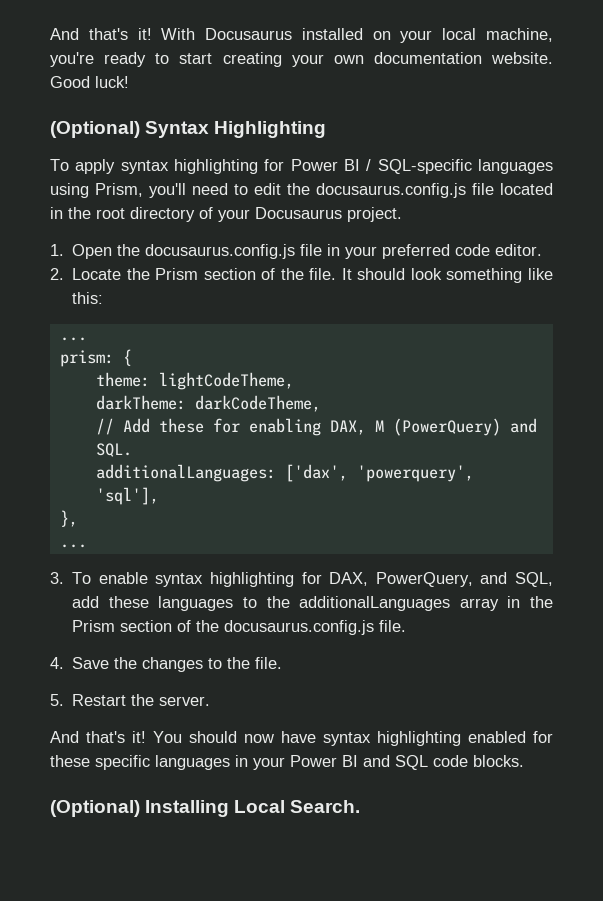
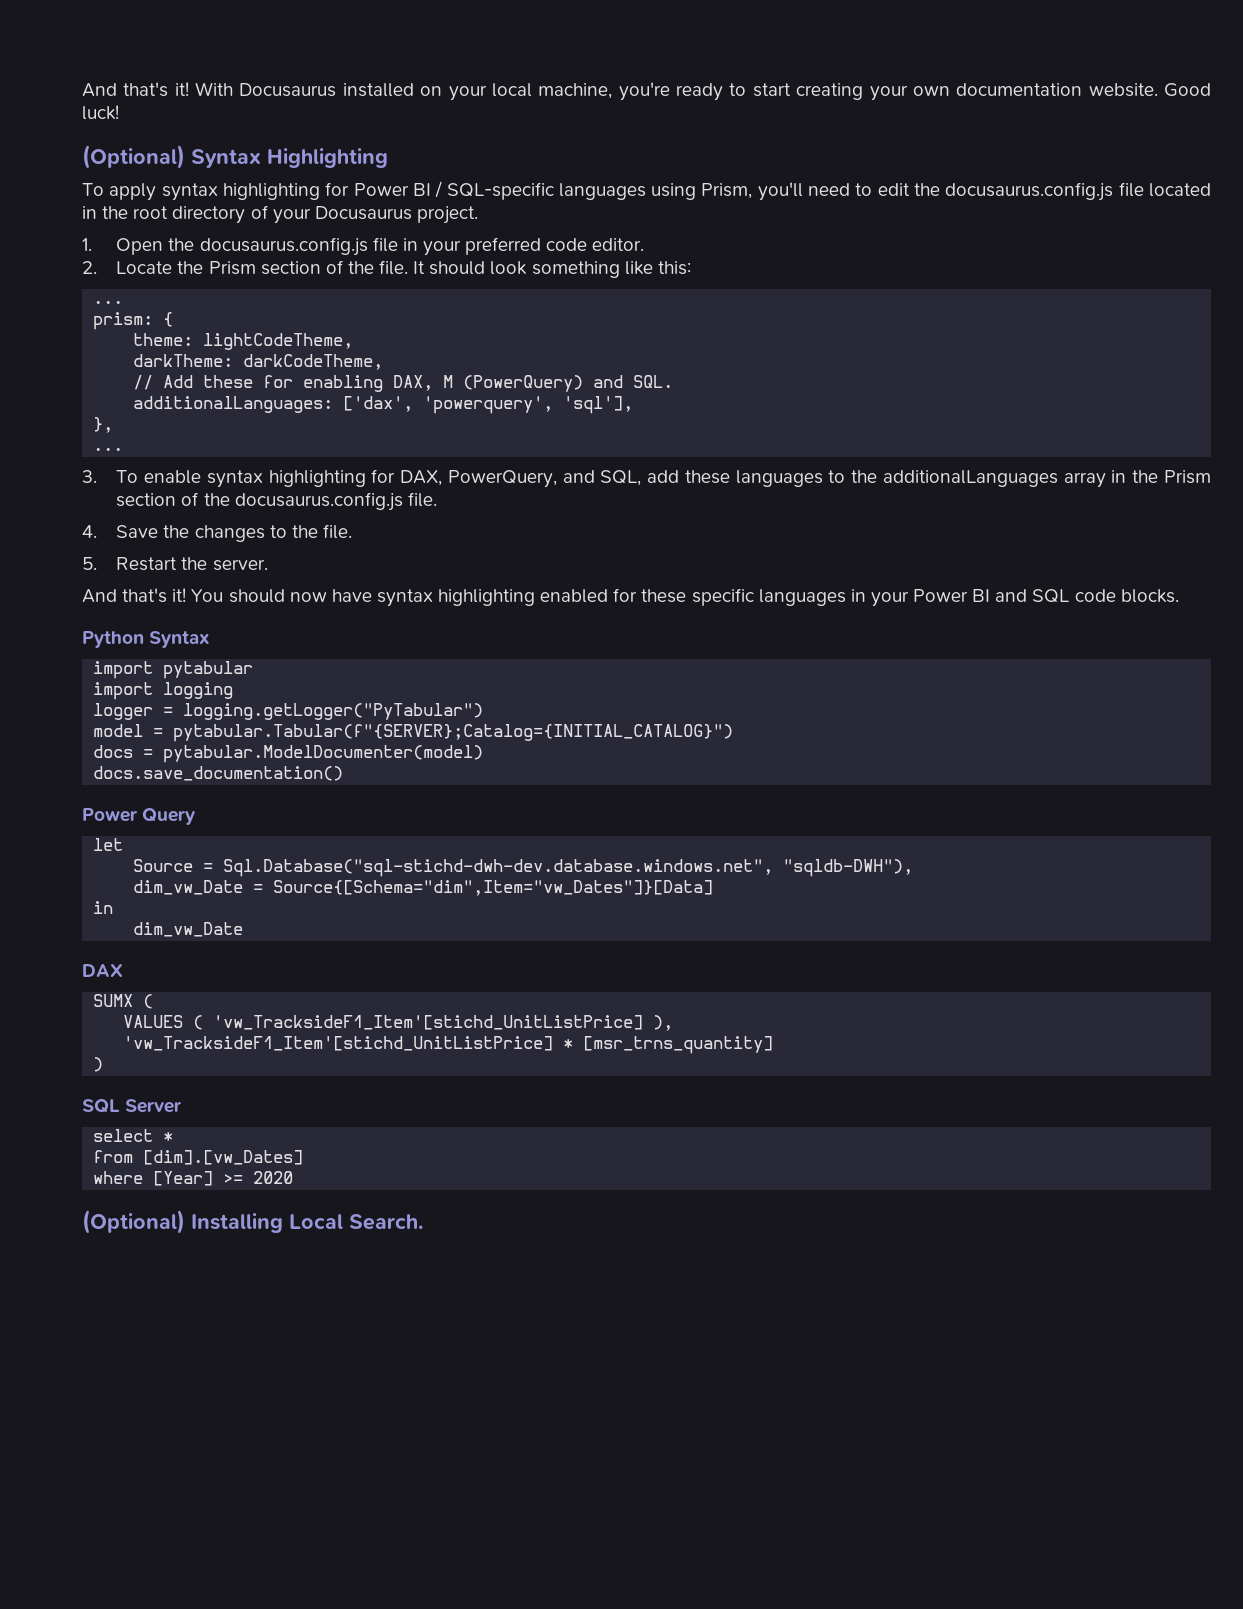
+ Python Syntax
+ import pytabular
+ import logging
+ logger = logging.getLogger("PyTabular")
+ model = pytabular.Tabular(f"{SERVER};Catalog={INITIAL_CATALOG}")
+ docs = pytabular.ModelDocumenter(model)
+ docs.save_documentation()
+ Power Query
+ let
+ Source = Sql.Database("sql-stichd-dwh-dev.database.windows.net", "sqldb-DWH"),
+ dim_vw_Date = Source{[Schema="dim",Item="vw_Dates"]}[Data]
+ in
+ dim_vw_Date
+ DAX
+ SUMX (
+ VALUES ( 'vw_TracksideF1_Item'[stichd_UnitListPrice] ),
+ 'vw_TracksideF1_Item'[stichd_UnitListPrice] * [msr_trns_quantity]
+ )
+ SQL Server
+ select *
+ from [dim].[vw_Dates]
+ where [Year] >= 2020

